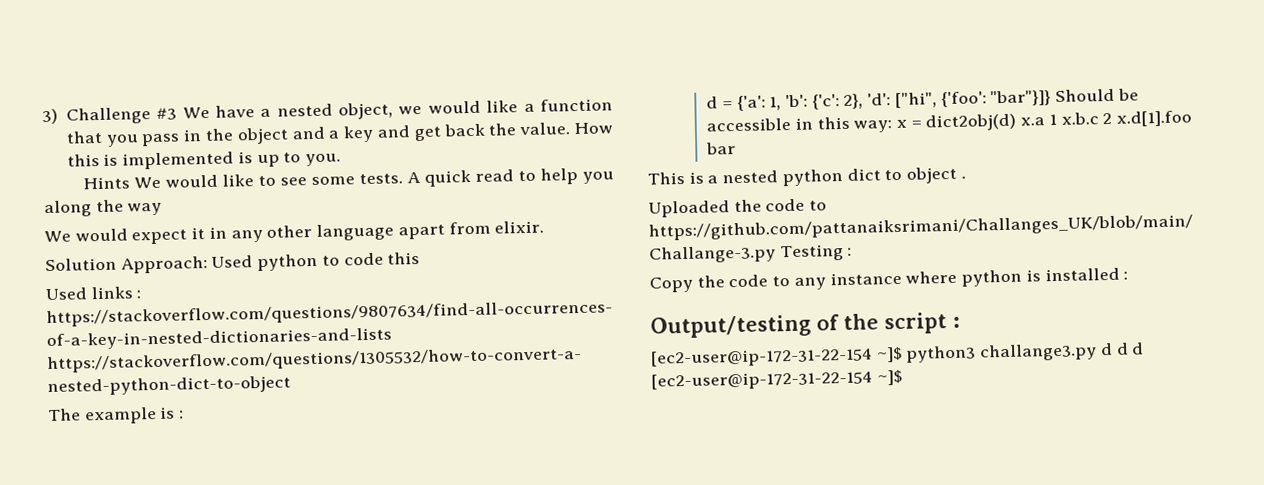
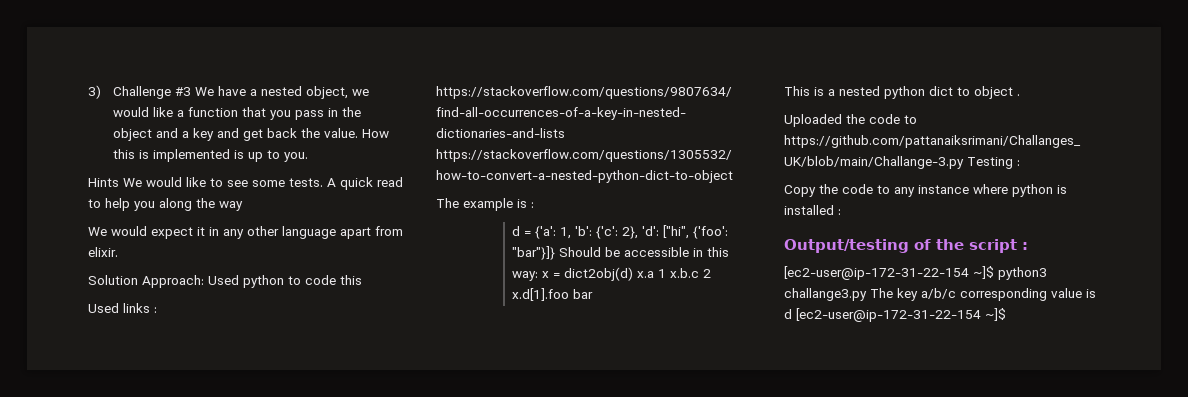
- [ec2-user@ip-172-31-22-154 ~]$ python3 challange3.py d d d [ec2-user@ip-172-31-22-154 ~]$
+ [ec2-user@ip-172-31-22-154 ~]$ python3 challange3.py The key a/b/c corresponding value is d [ec2-user@ip-172-31-22-154 ~]$

